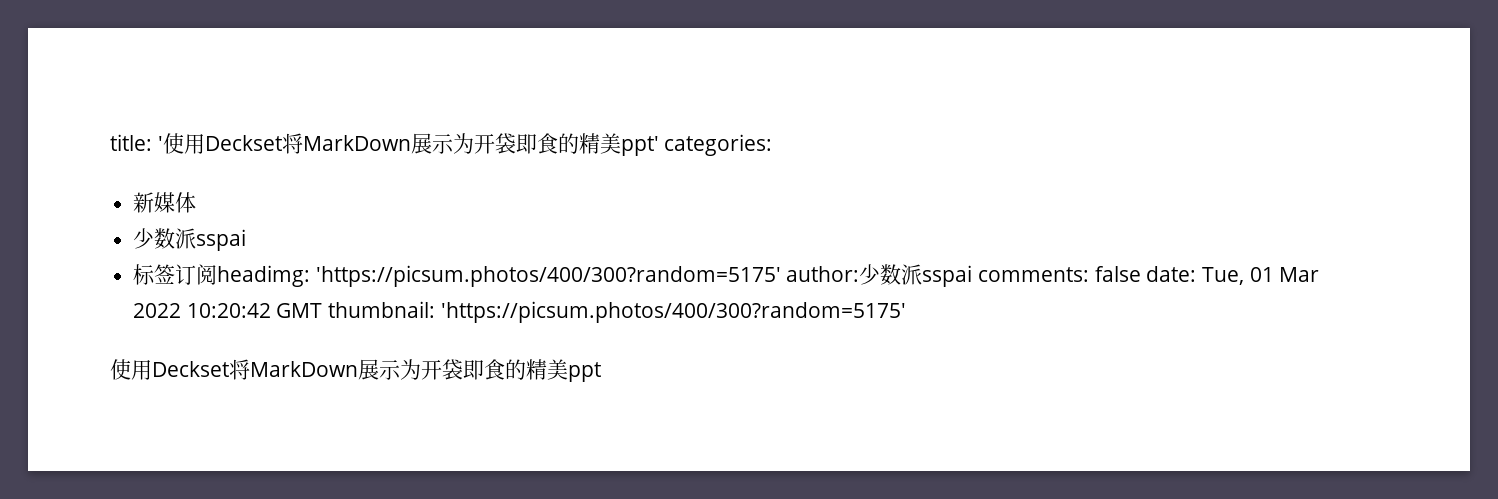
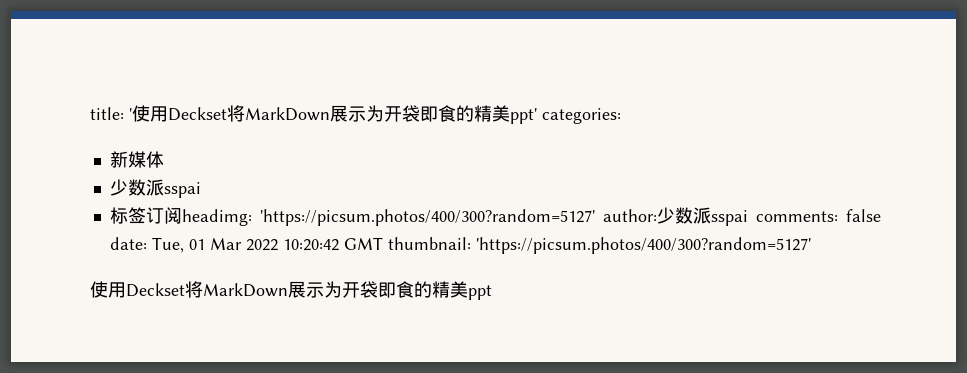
- 标签订阅headimg: 'https://picsum.photos/400/300?random=5175' author:少数派sspai comments: false date: Tue, 01 Mar 2022 10:20:42 GMT thumbnail: 'https://picsum.photos/400/300?random=5175'
+ 标签订阅headimg: 'https://picsum.photos/400/300?random=5127' author:少数派sspai comments: false date: Tue, 01 Mar 2022 10:20:42 GMT thumbnail: 'https://picsum.photos/400/300?random=5127'

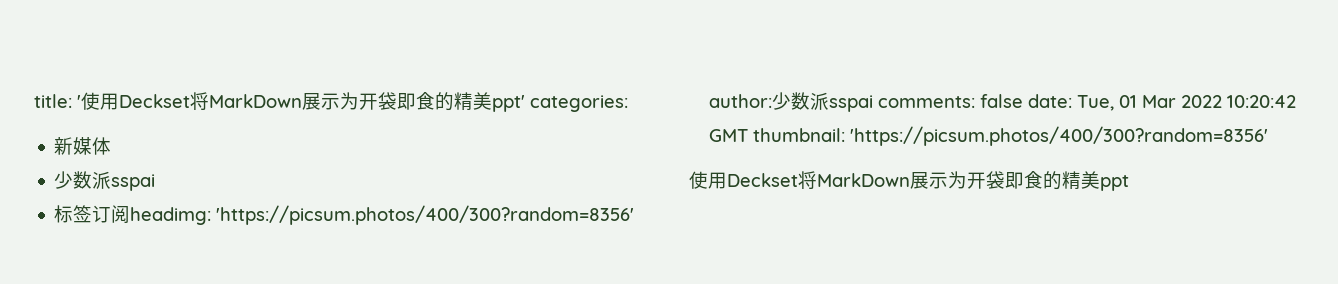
- 标签订阅headimg: 'https://picsum.photos/400/300?random=5127' author:少数派sspai comments: false date: Tue, 01 Mar 2022 10:20:42 GMT thumbnail: 'https://picsum.photos/400/300?random=5127'
+ 标签订阅headimg: 'https://picsum.photos/400/300?random=8356' author:少数派sspai comments: false date: Tue, 01 Mar 2022 10:20:42 GMT thumbnail: 'https://picsum.photos/400/300?random=8356'

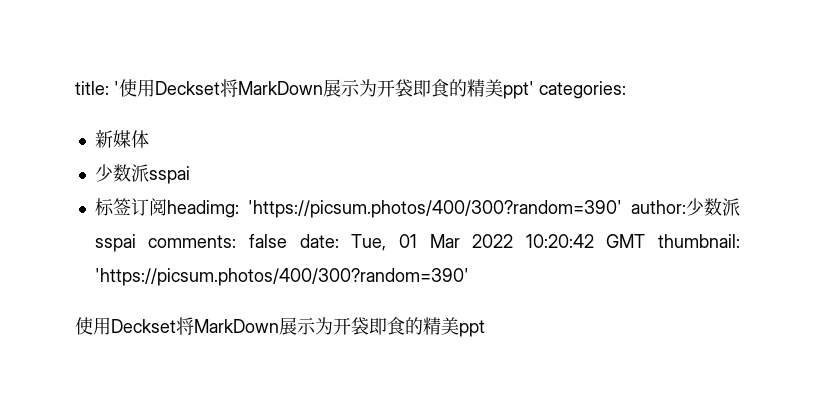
- 标签订阅headimg: 'https://picsum.photos/400/300?random=8356' author:少数派sspai comments: false date: Tue, 01 Mar 2022 10:20:42 GMT thumbnail: 'https://picsum.photos/400/300?random=8356'
+ 标签订阅headimg: 'https://picsum.photos/400/300?random=390' author:少数派sspai comments: false date: Tue, 01 Mar 2022 10:20:42 GMT thumbnail: 'https://picsum.photos/400/300?random=390'

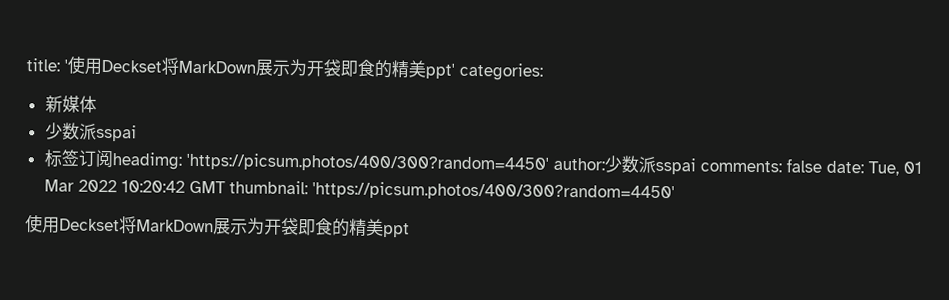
- 标签订阅headimg: 'https://picsum.photos/400/300?random=390' author:少数派sspai comments: false date: Tue, 01 Mar 2022 10:20:42 GMT thumbnail: 'https://picsum.photos/400/300?random=390'
+ 标签订阅headimg: 'https://picsum.photos/400/300?random=4450' author:少数派sspai comments: false date: Tue, 01 Mar 2022 10:20:42 GMT thumbnail: 'https://picsum.photos/400/300?random=4450'

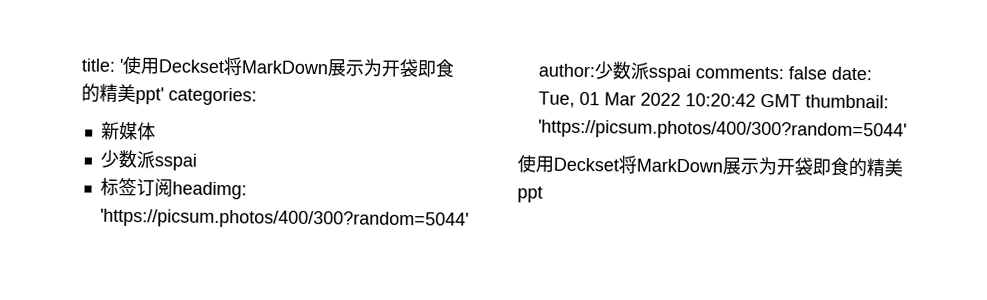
- 标签订阅headimg: 'https://picsum.photos/400/300?random=4450' author:少数派sspai comments: false date: Tue, 01 Mar 2022 10:20:42 GMT thumbnail: 'https://picsum.photos/400/300?random=4450'
+ 标签订阅headimg: 'https://picsum.photos/400/300?random=5044' author:少数派sspai comments: false date: Tue, 01 Mar 2022 10:20:42 GMT thumbnail: 'https://picsum.photos/400/300?random=5044'

